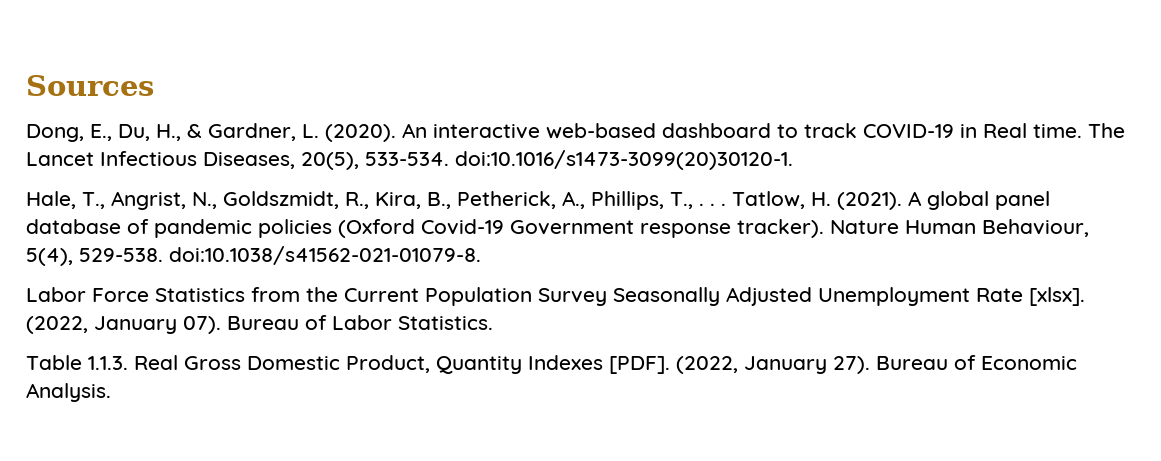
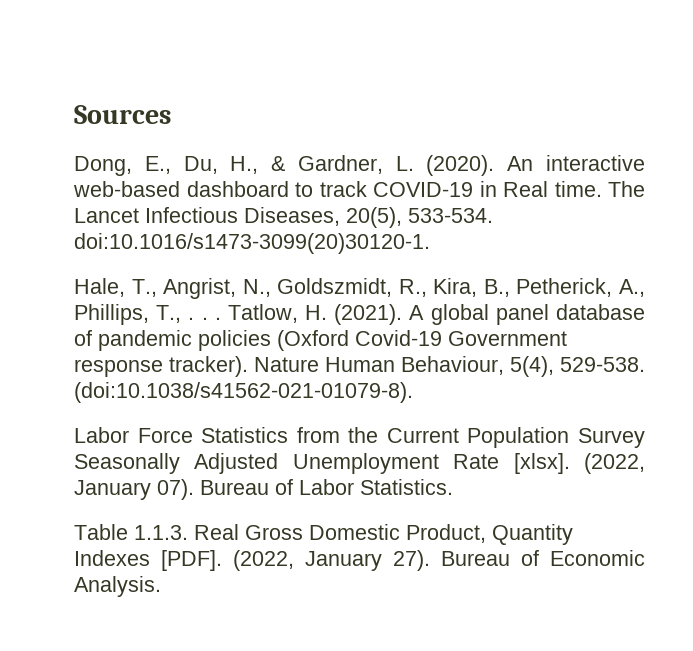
- Nature Human Behaviour, 5(4), 529-538. doi:10.1038/s41562-021-01079-8.
+ Nature Human Behaviour, 5(4), 529-538. (doi:10.1038/s41562-021-01079-8).

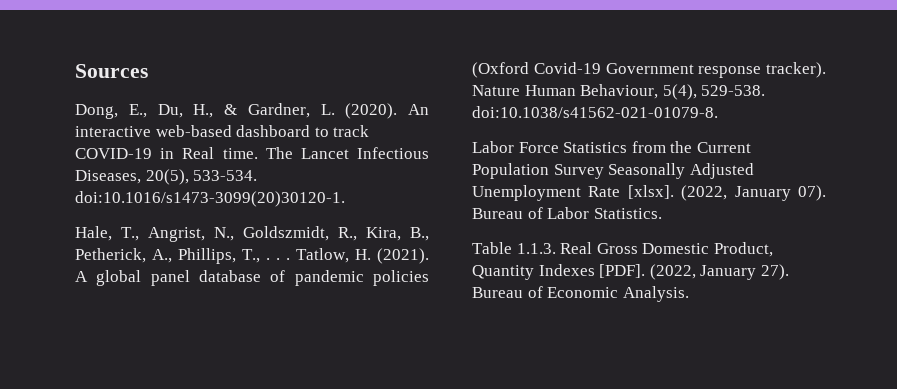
- Nature Human Behaviour, 5(4), 529-538. (doi:10.1038/s41562-021-01079-8).
+ Nature Human Behaviour, 5(4), 529-538. doi:10.1038/s41562-021-01079-8.

